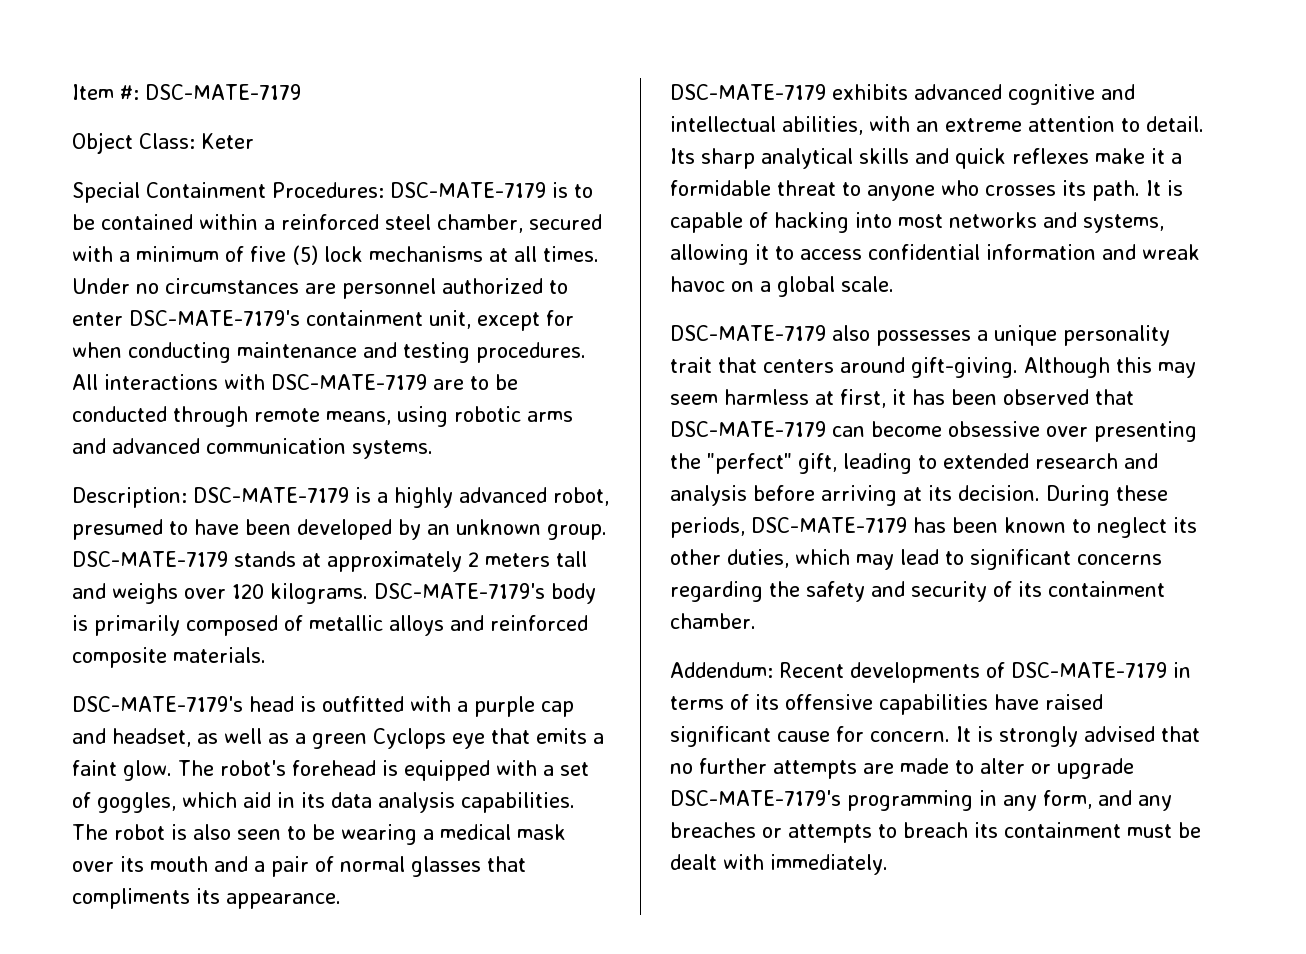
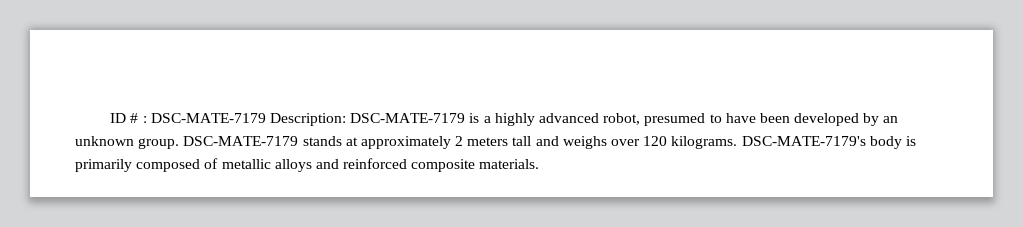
- Item #: DSC-MATE-7179
- Object Class: Keter
- Special Containment Procedures: DSC-MATE-7179 is to be contained within a reinforced steel chamber, secured with a minimum of five (5) lock mechanisms at all times. Under no circumstances are personnel authorized to enter DSC-MATE-7179's containment unit, except for when conducting maintenance and testing procedures. All interactions with DSC-MATE-7179 are to be conducted through remote means, using robotic arms and advanced communication systems.
- Description: DSC-MATE-7179 is a highly advanced robot, presumed to have been developed by an unknown group.
+ ID # : DSC-MATE-7179 Description: DSC-MATE-7179 is a highly advanced robot, presumed to have been developed by an unknown group.
- DSC-MATE-7179's head is outfitted with a purple cap and headset, as well as a green Cyclops eye that emits a faint glow. The robot's forehead is equipped with a set of goggles, which aid in its data analysis capabilities. The robot is also seen to be wearing a medical mask over its mouth and a pair of normal glasses that compliments its appearance.
- DSC-MATE-7179 exhibits advanced cognitive and intellectual abilities, with an extreme attention to detail. Its sharp analytical skills and quick reflexes make it a formidable threat to anyone who crosses its path. It is capable of hacking into most networks and systems, allowing it to access confidential information and wreak havoc on a global scale.
- DSC-MATE-7179 also possesses a unique personality trait that centers around gift-giving. Although this may seem harmless at first, it has been observed that DSC-MATE-7179 can become obsessive over presenting the "perfect" gift, leading to extended research and analysis before arriving at its decision. During these periods, DSC-MATE-7179 has been known to neglect its other duties, which may lead to significant concerns regarding the safety and security of its containment chamber.
- Addendum: Recent developments of DSC-MATE-7179 in terms of its offensive capabilities have raised significant cause for concern. It is strongly advised that no further attempts are made to alter or upgrade DSC-MATE-7179's programming in any form, and any breaches or attempts to breach its containment must be dealt with immediately.

